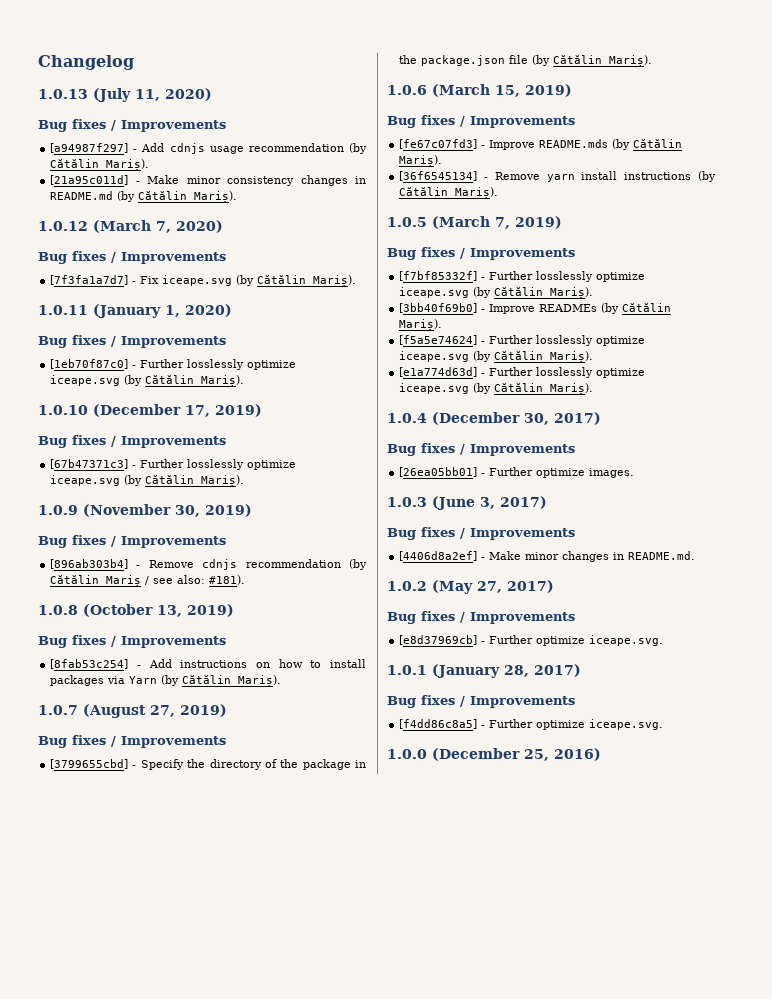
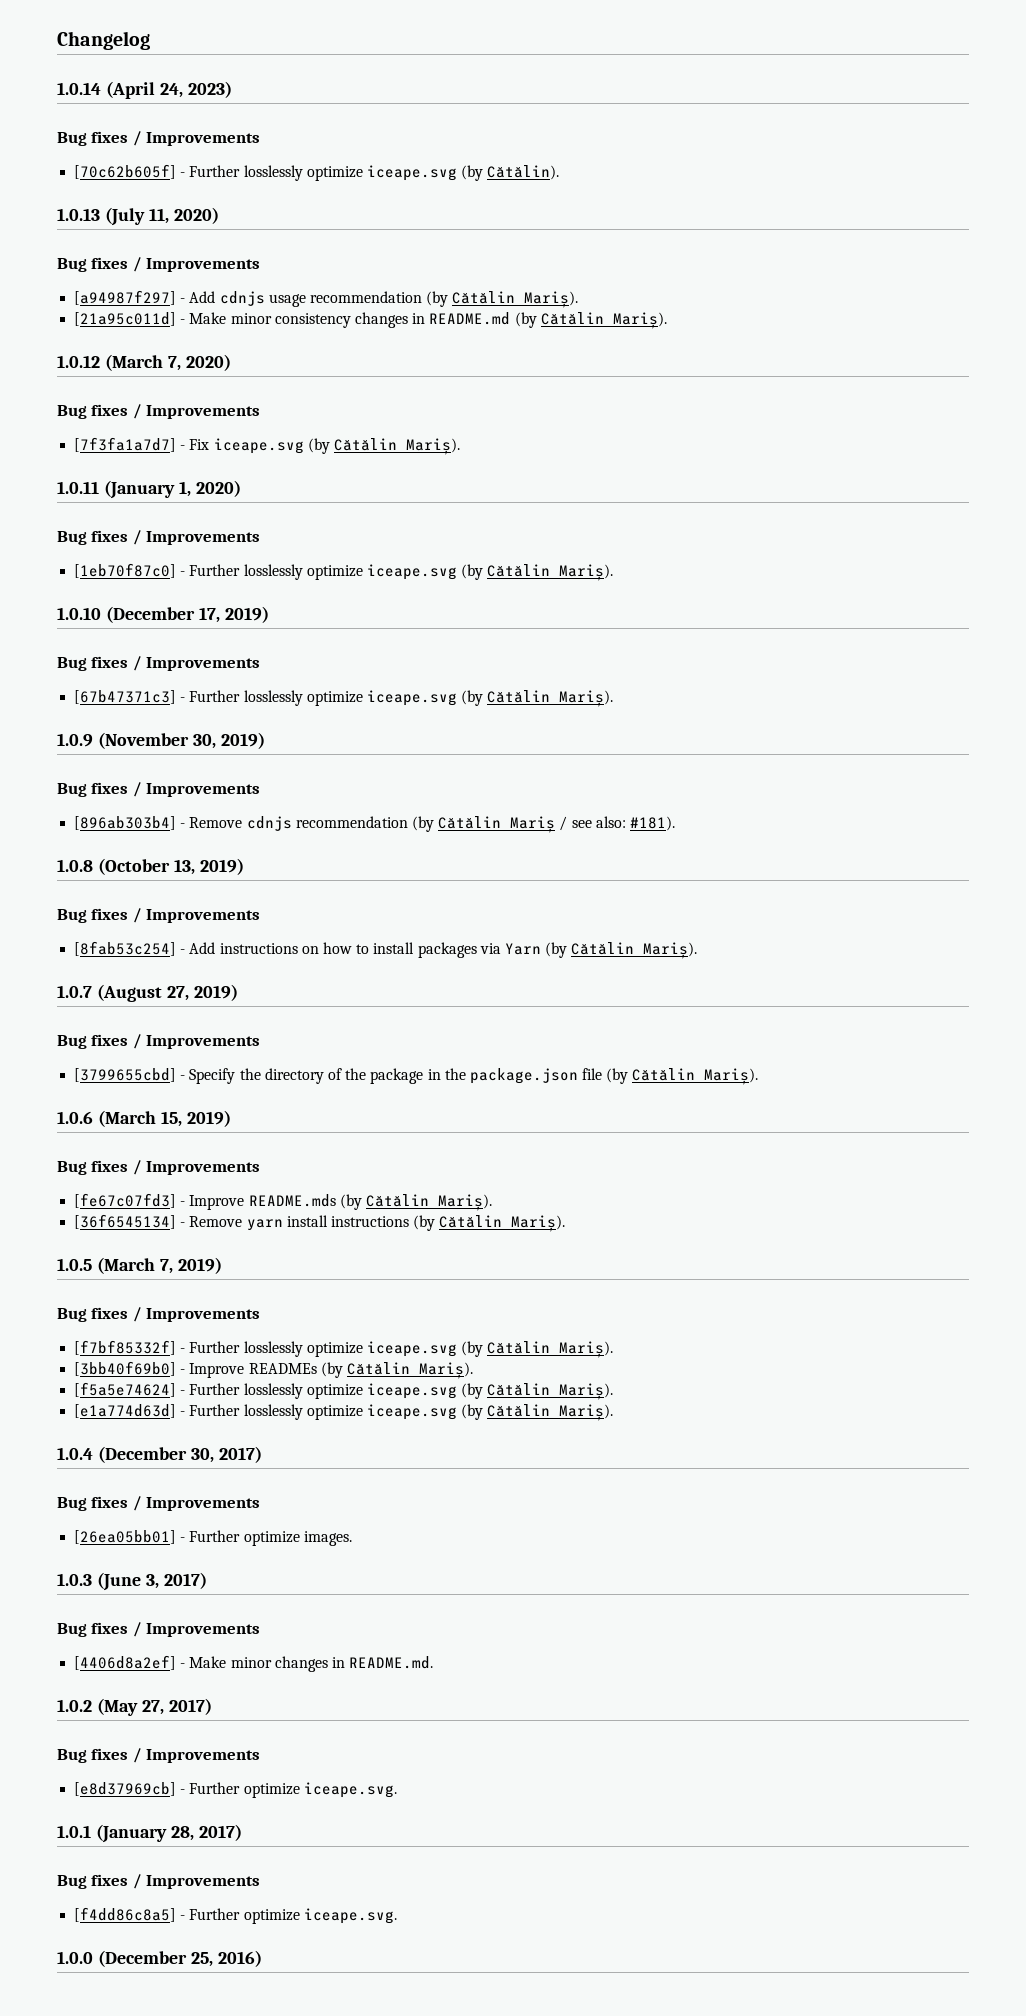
+ 1.0.14 (April 24, 2023)
+ Bug fixes / Improvements
+ [70c62b605f] - Further losslessly optimize iceape.svg (by Cătălin).

